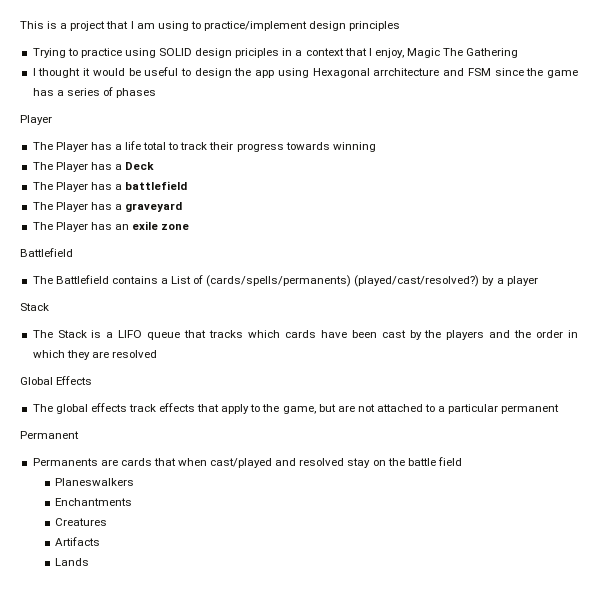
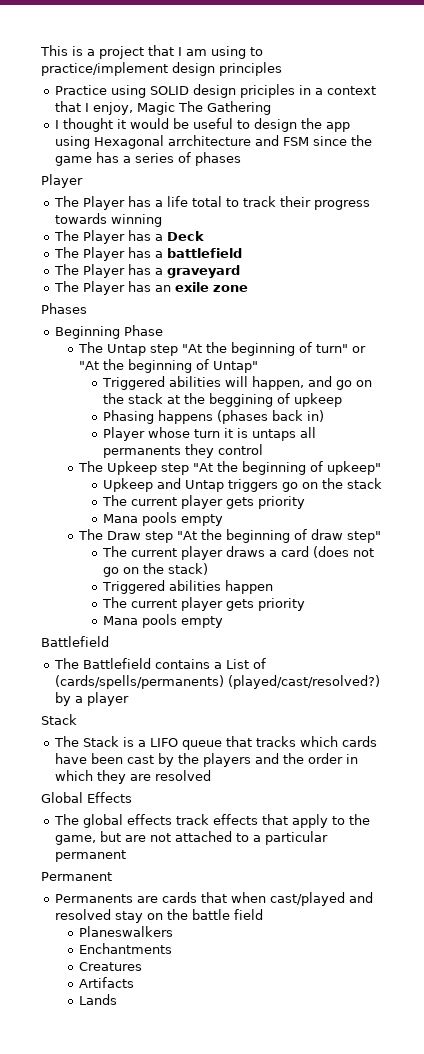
- Trying to practice using SOLID design priciples in a context that I enjoy, Magic The Gathering
+ Practice using SOLID design priciples in a context that I enjoy, Magic The Gathering
+ Phases
+ Beginning Phase
+ The Untap step "At the beginning of turn" or "At the beginning of Untap"
+ Triggered abilities will happen, and go on the stack at the beggining of upkeep
+ Phasing happens (phases back in)
+ Player whose turn it is untaps all permanents they control
+ The Upkeep step "At the beginning of upkeep"
+ Upkeep and Untap triggers go on the stack
+ The current player gets priority
+ Mana pools empty
+ The Draw step "At the beginning of draw step"
+ The current player draws a card (does not go on the stack)
+ Triggered abilities happen
+ The current player gets priority
+ Mana pools empty

